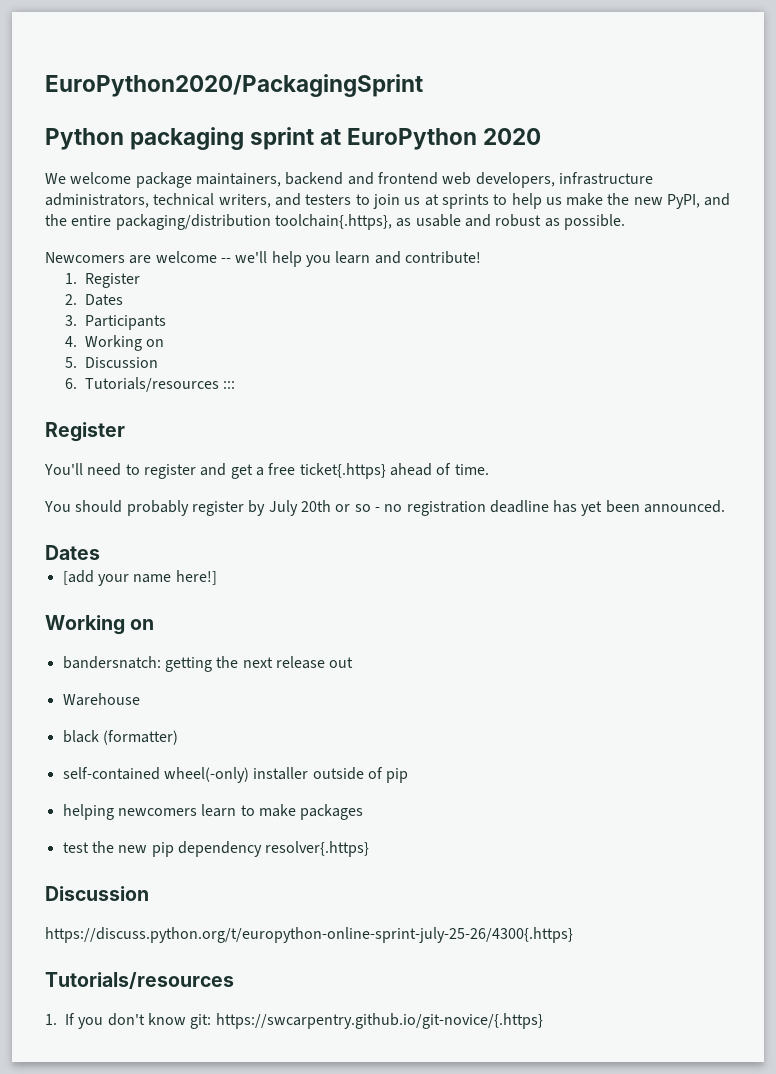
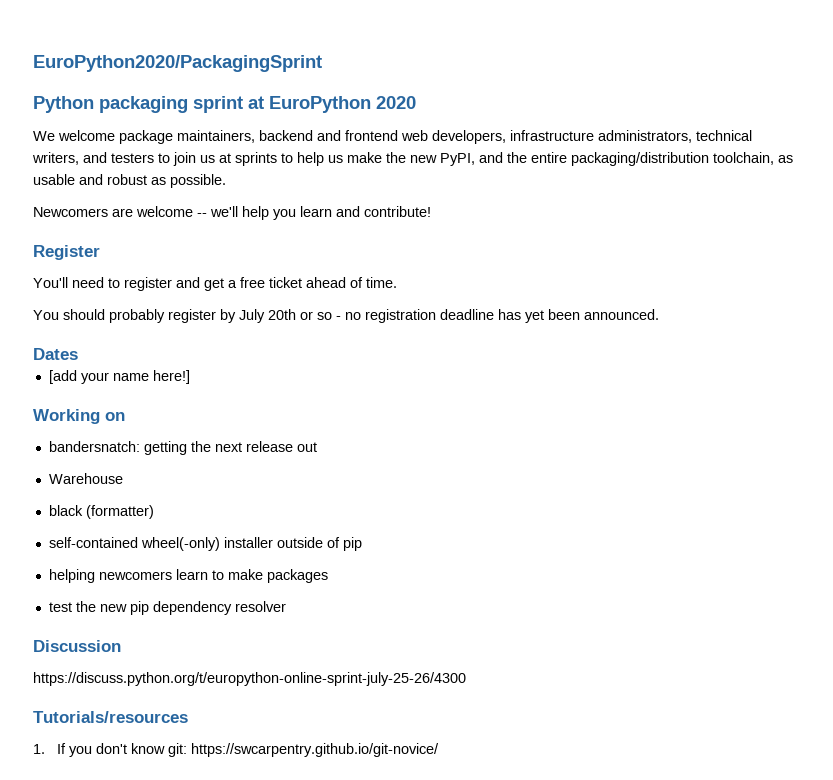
- We welcome package maintainers, backend and frontend web developers, infrastructure administrators, technical writers, and testers to join us at sprints to help us make the new PyPI, and the entire packaging/distribution toolchain{.https}, as usable and robust as possible.
+ We welcome package maintainers, backend and frontend web developers, infrastructure administrators, technical writers, and testers to join us at sprints to help us make the new PyPI, and the entire packaging/distribution toolchain, as usable and robust as possible.
- 1. Register
- 2. Dates
- 3. Participants
- 4. Working on
- 5. Discussion
- 6. Tutorials/resources :::
- You'll need to register and get a free ticket{.https} ahead of time.
+ You'll need to register and get a free ticket ahead of time.
- test the new pip dependency resolver{.https}
+ test the new pip dependency resolver
  Discussion
- https://discuss.python.org/t/europython-online-sprint-july-25-26/4300{.https}
+ https://discuss.python.org/t/europython-online-sprint-july-25-26/4300
- 1. If you don't know git: https://swcarpentry.github.io/git-novice/{.https}
+ 1. If you don't know git: https://swcarpentry.github.io/git-novice/

